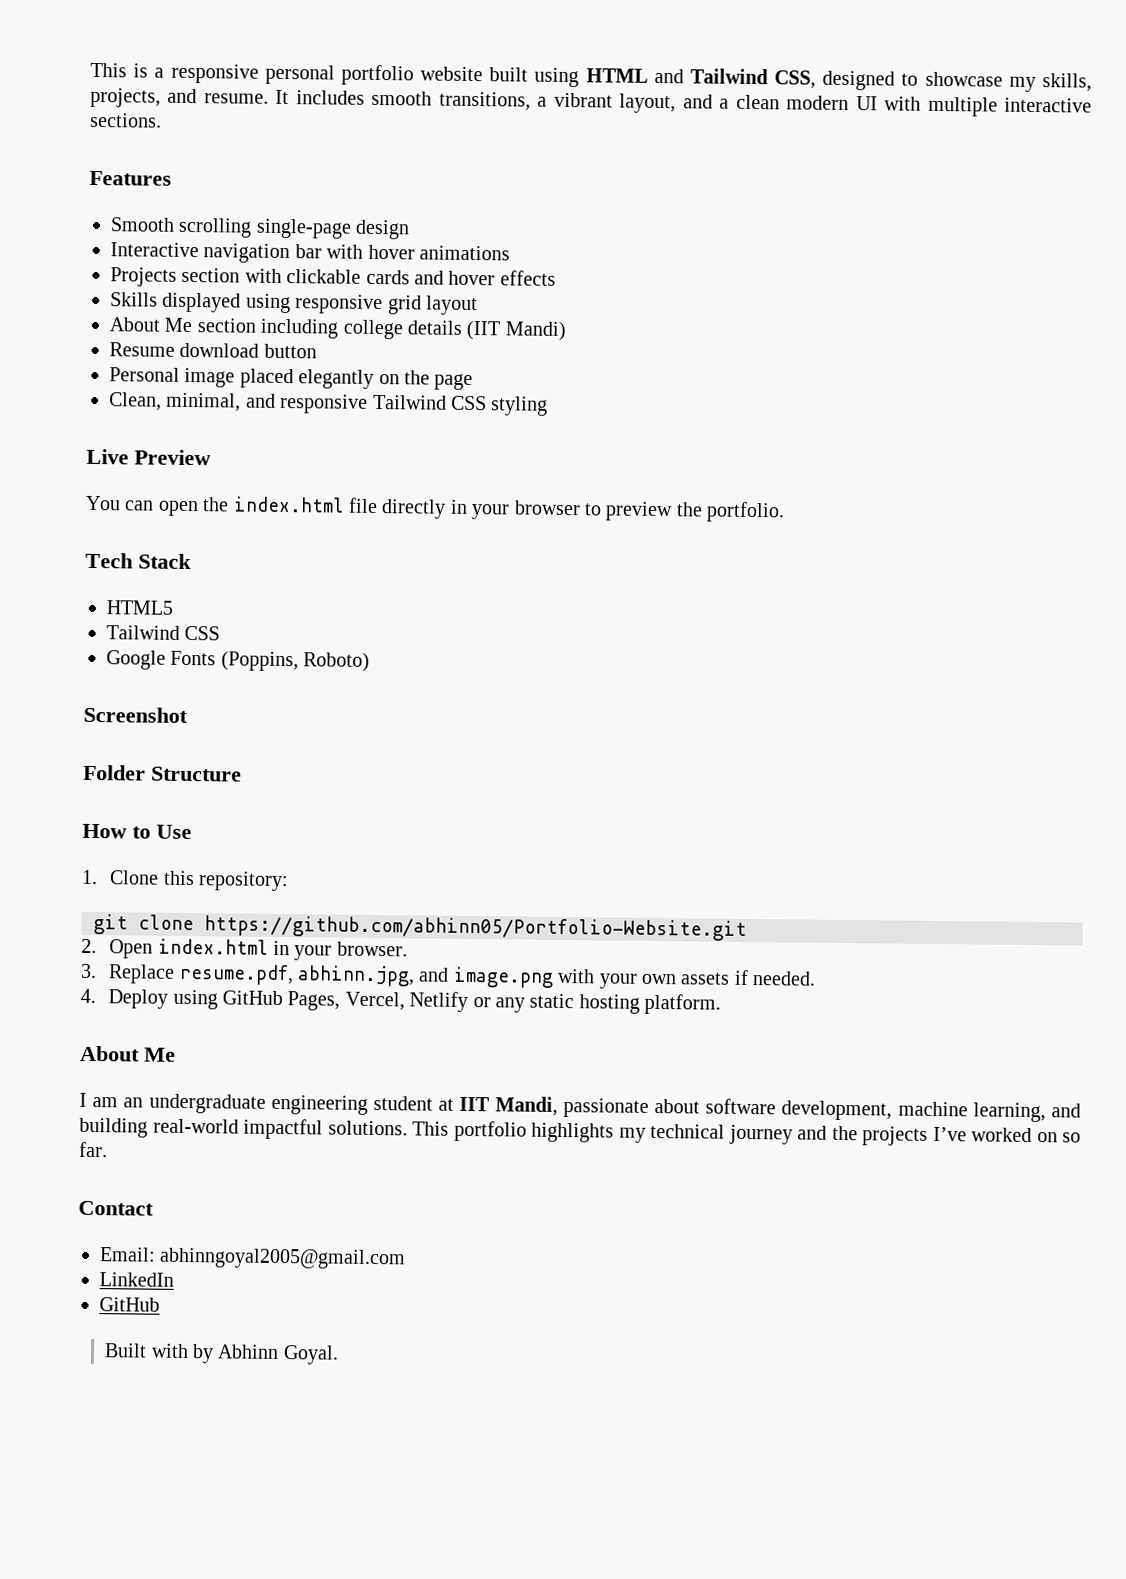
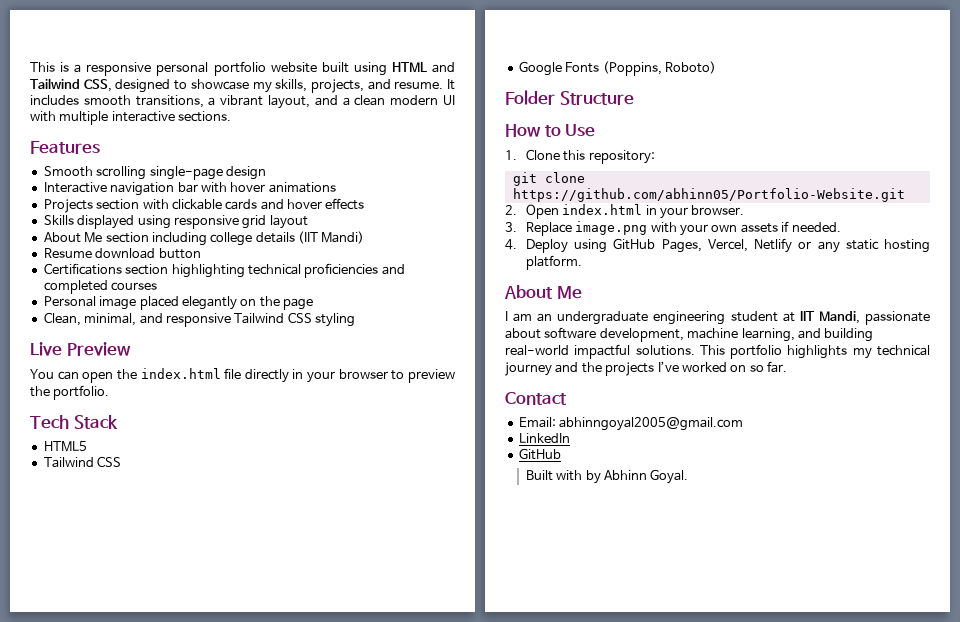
+ Certifications section highlighting technical proficiencies and completed courses
- Screenshot
- 3. Replace resume.pdf, abhinn.jpg, and image.png with your own assets if needed.
+ 3. Replace image.png with your own assets if needed.

